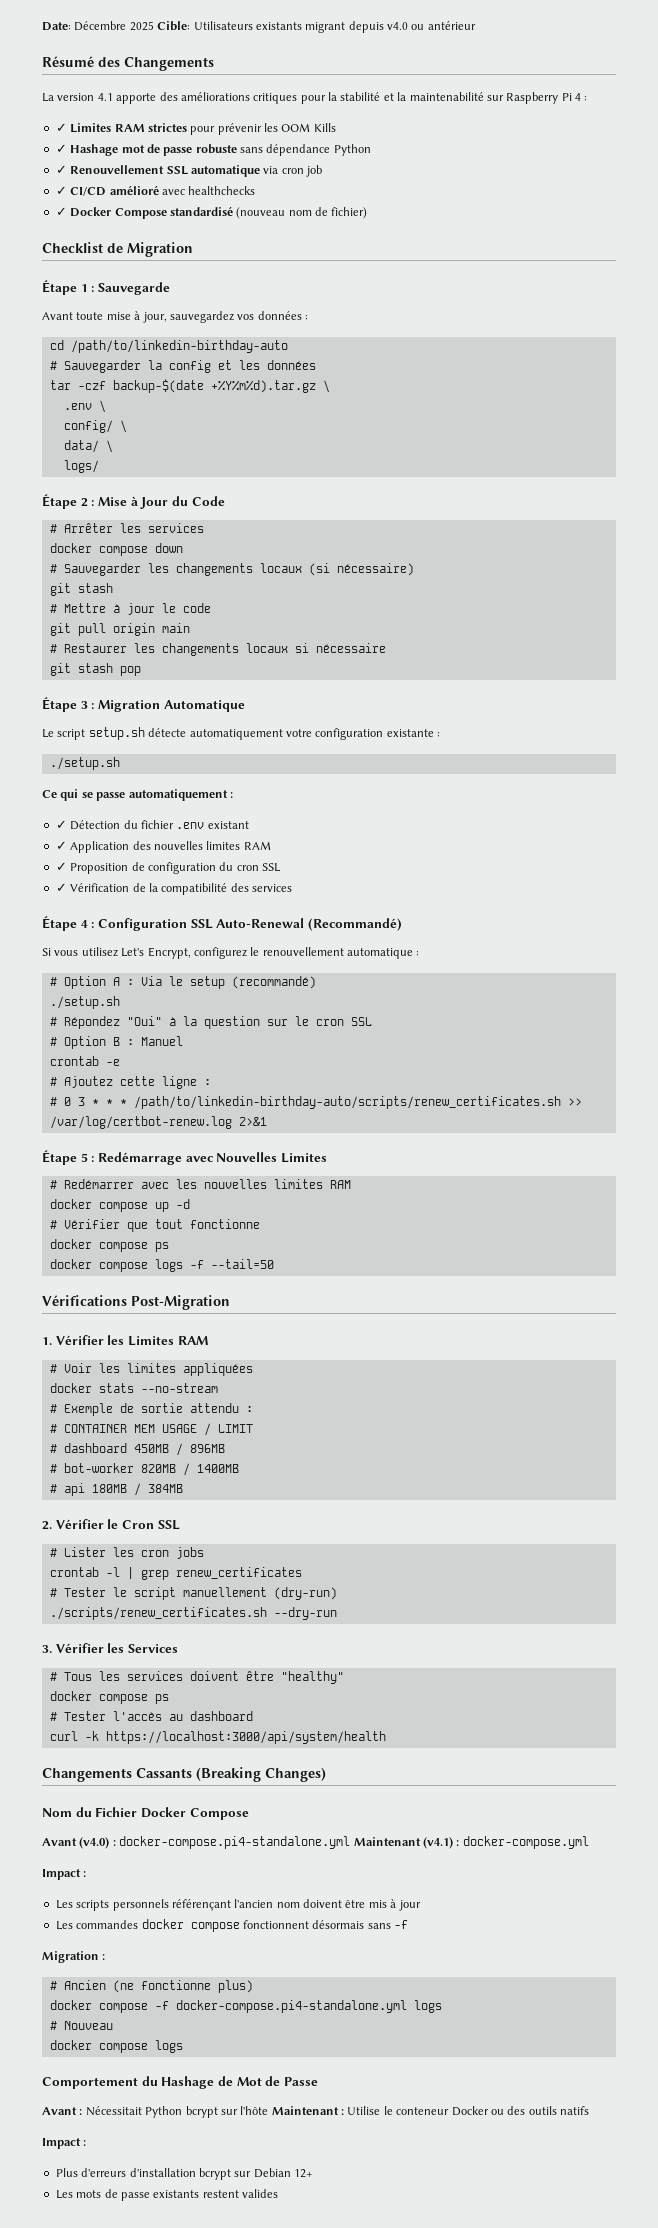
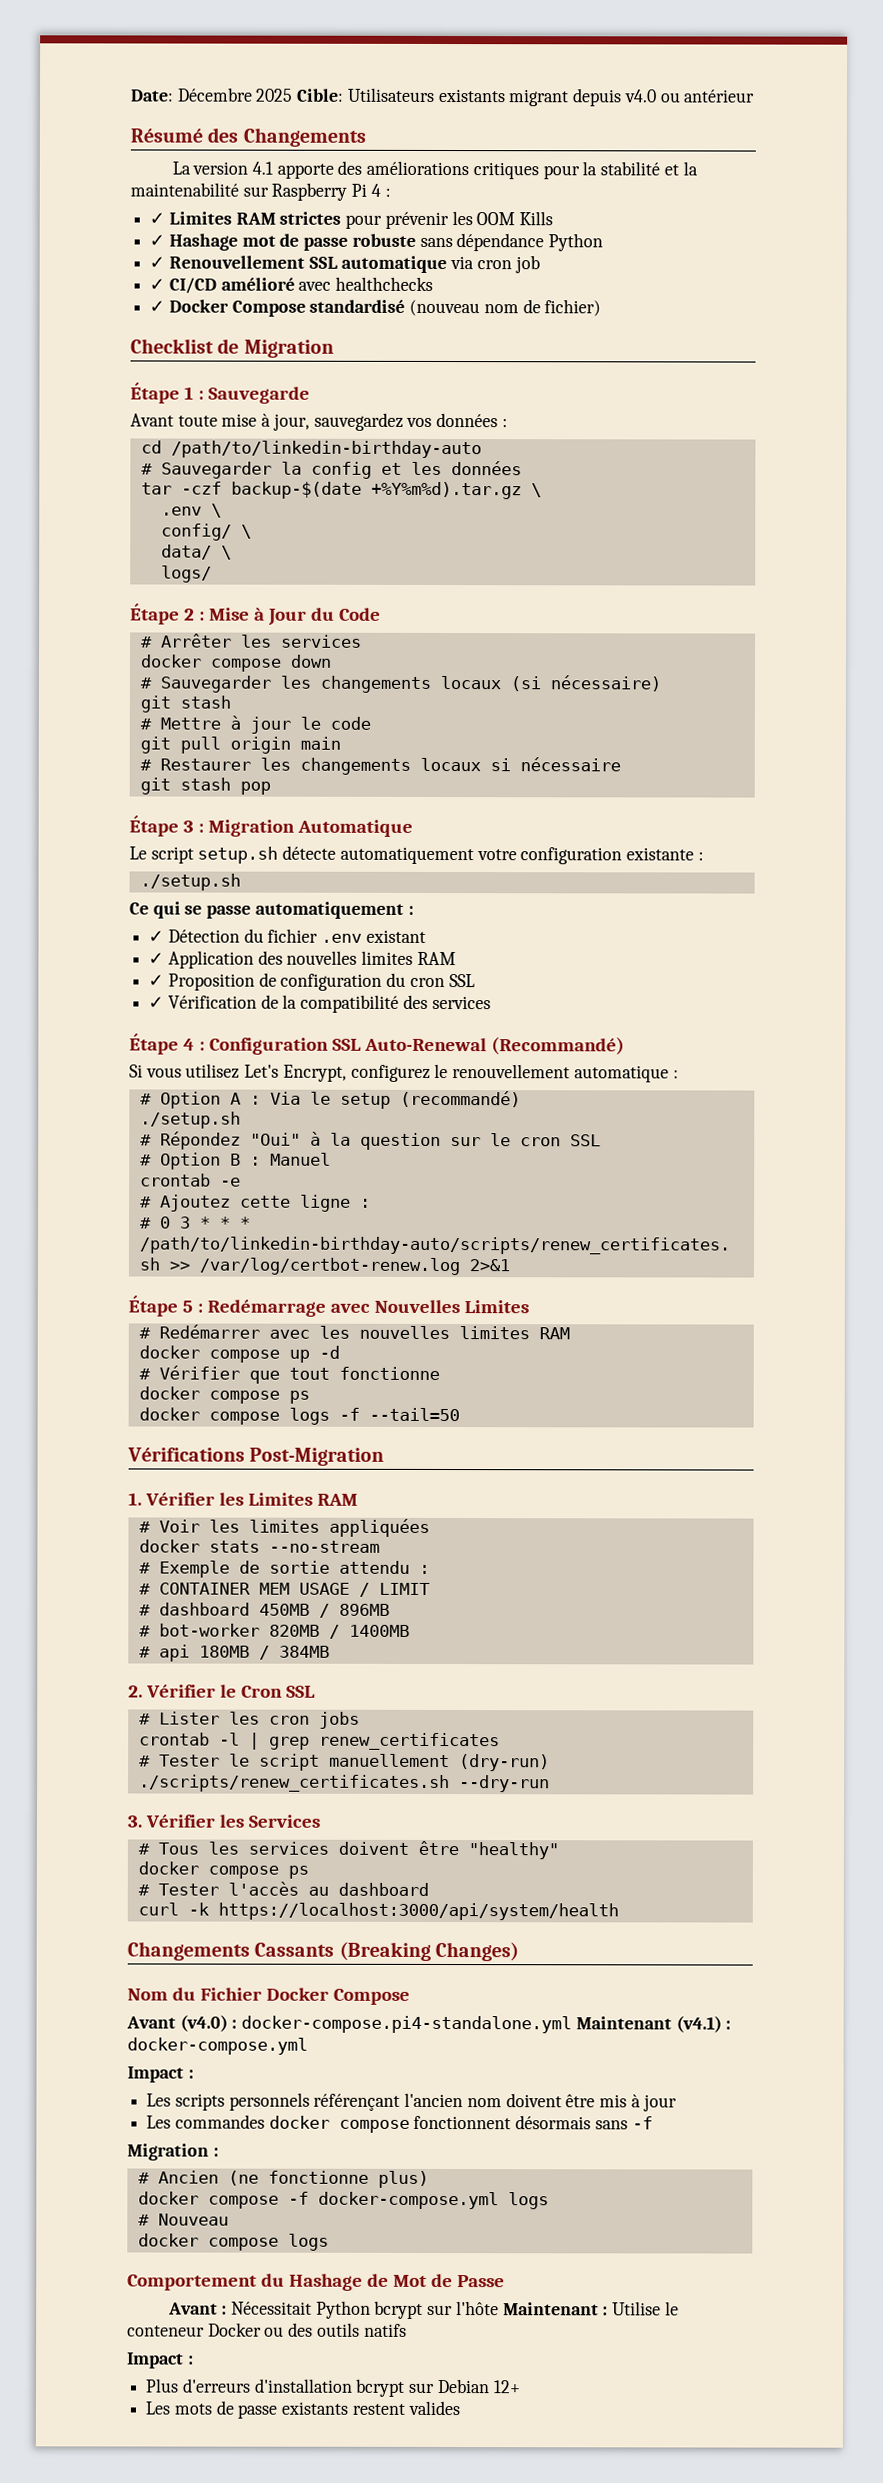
- docker compose -f docker-compose.pi4-standalone.yml logs
+ docker compose -f docker-compose.yml logs

